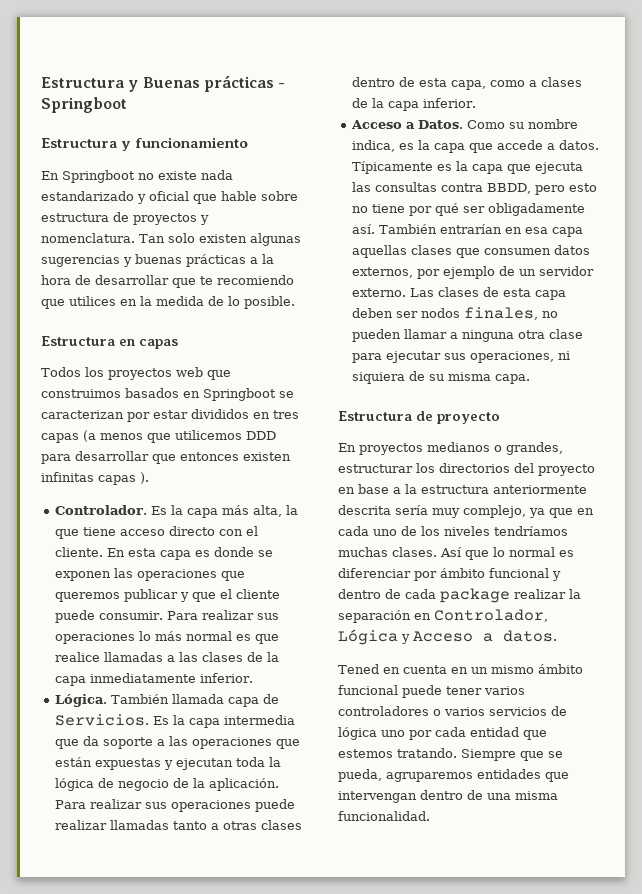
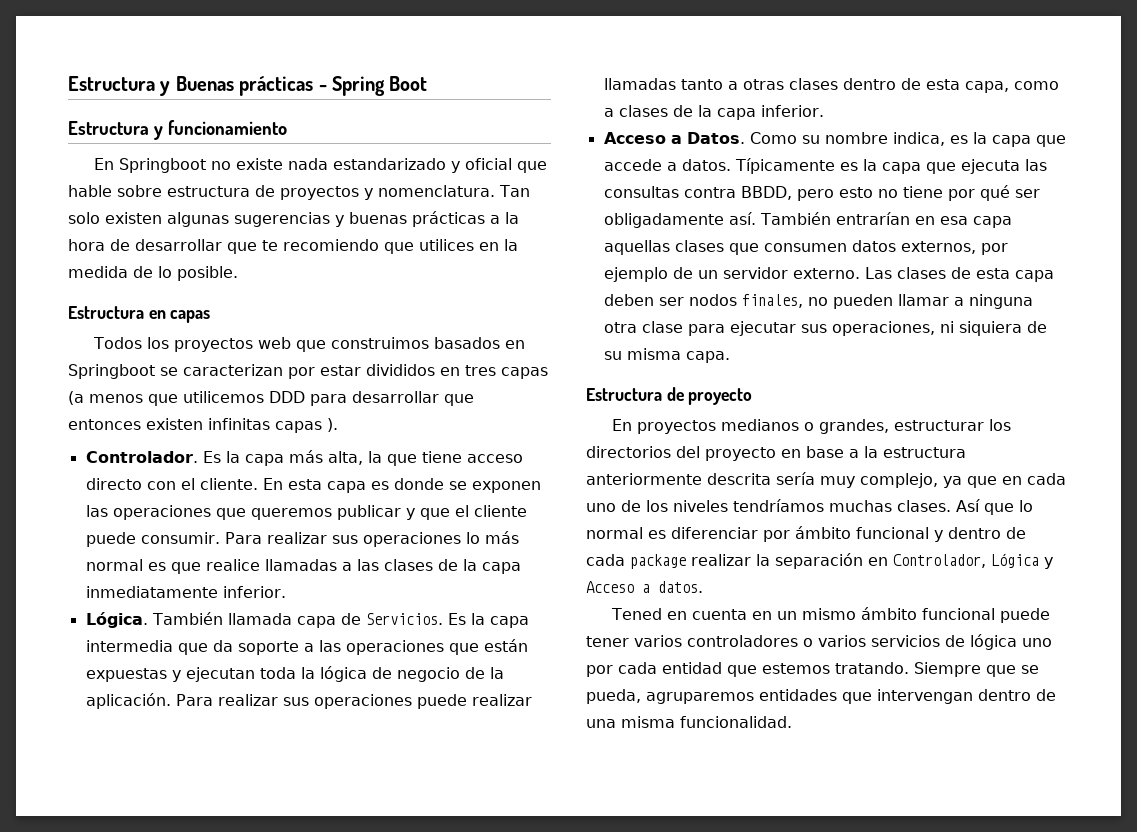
- Estructura y Buenas prácticas - Springboot
+ Estructura y Buenas prácticas - Spring Boot

